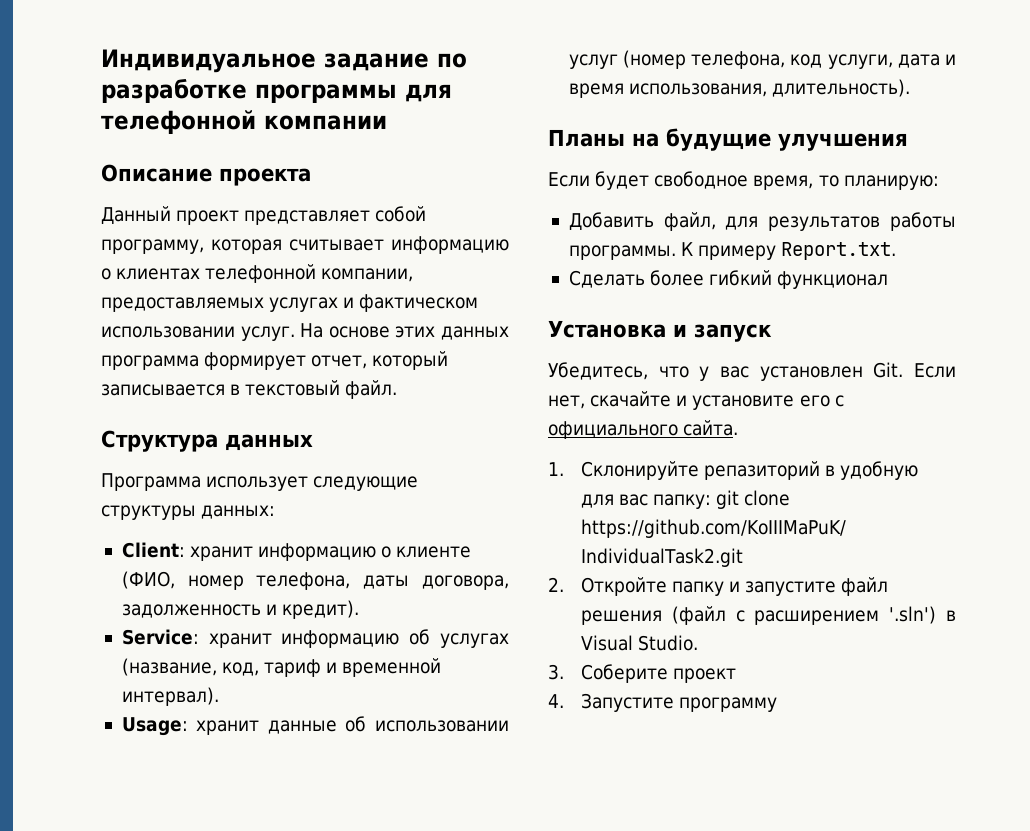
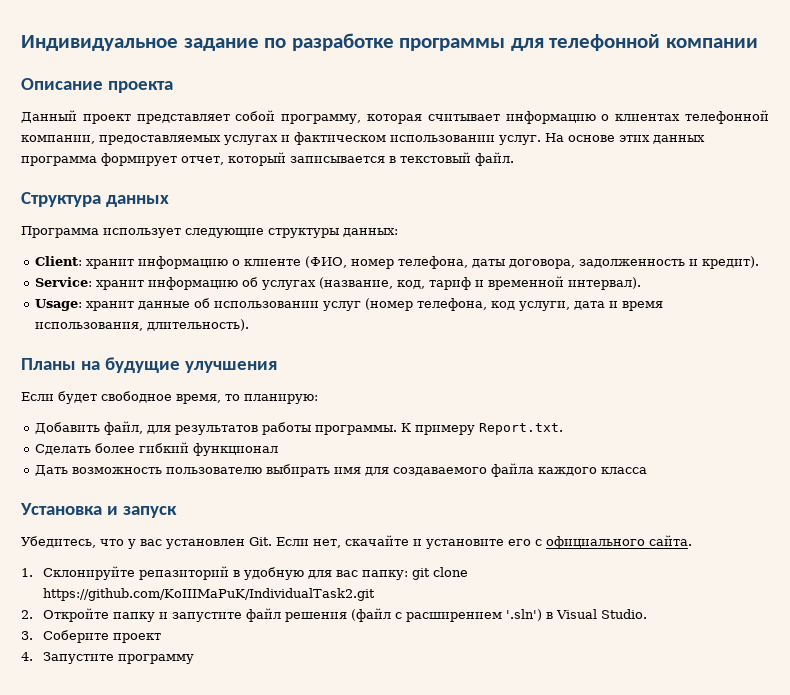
+ Дать возможность пользователю выбирать имя для создаваемого файла каждого класса

